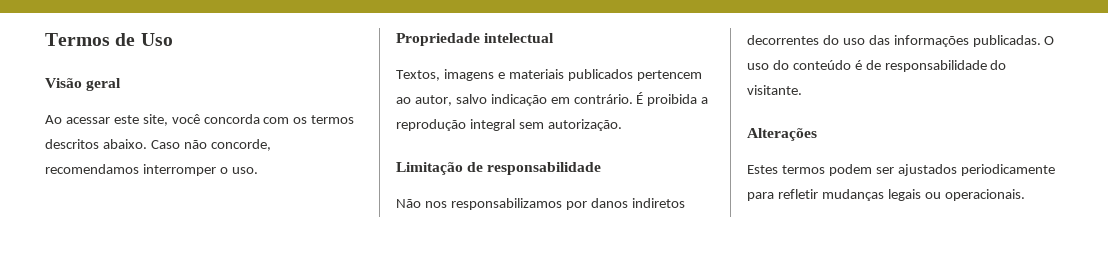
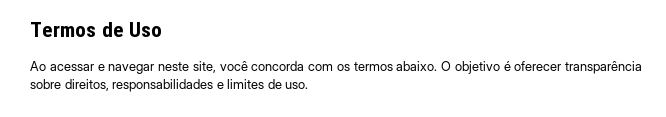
- Visão geral
- Ao acessar este site, você concorda com os termos descritos abaixo. Caso não concorde, recomendamos interromper o uso.
- Propriedade intelectual
- Textos, imagens e materiais publicados pertencem ao autor, salvo indicação em contrário. É proibida a reprodução integral sem autorização.
- Limitação de responsabilidade
- Não nos responsabilizamos por danos indiretos decorrentes do uso das informações publicadas. O uso do conteúdo é de responsabilidade do visitante.
- Alterações
- Estes termos podem ser ajustados periodicamente para refletir mudanças legais ou operacionais.
+ Ao acessar e navegar neste site, você concorda com os termos abaixo. O objetivo é oferecer transparência sobre direitos, responsabilidades e limites de uso.

